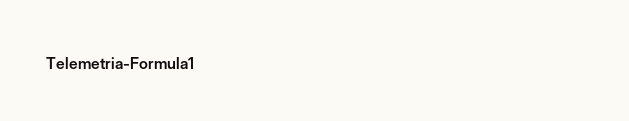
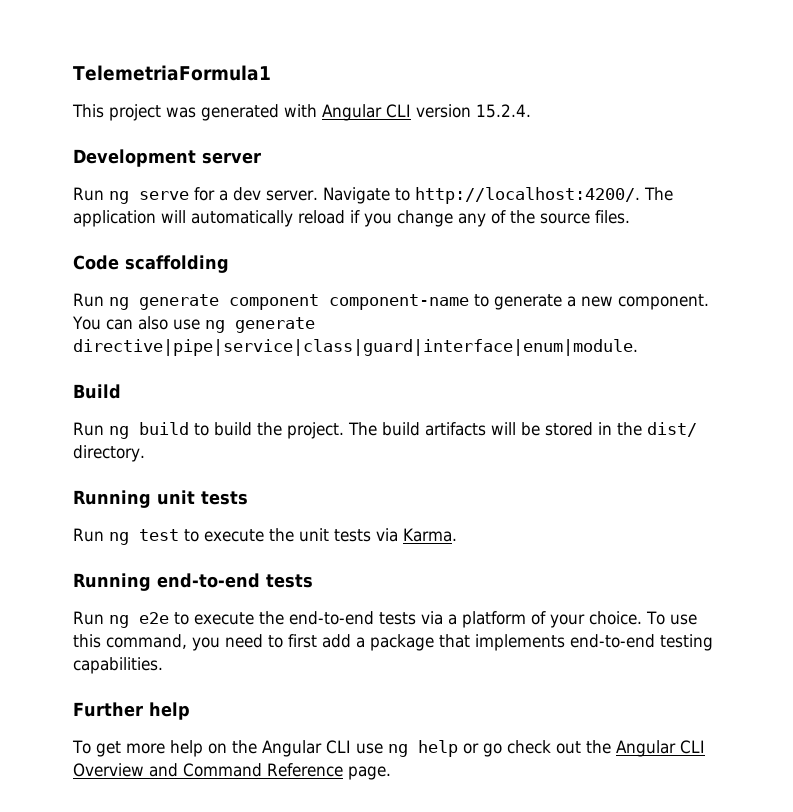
- Telemetria-Formula1
+ TelemetriaFormula1
+ This project was generated with Angular CLI version 15.2.4.
+ Development server
+ Run ng serve for a dev server. Navigate to http://localhost:4200/. The application will automatically reload if you change any of the source files.
+ Code scaffolding
+ Run ng generate component component-name to generate a new component. You can also use ng generate directive|pipe|service|class|guard|interface|enum|module.
+ Build
+ Run ng build to build the project. The build artifacts will be stored in the dist/ directory.
+ Running unit tests
+ Run ng test to execute the unit tests via Karma.
+ Running end-to-end tests
+ Run ng e2e to execute the end-to-end tests via a platform of your choice. To use this command, you need to first add a package that implements end-to-end testing capabilities.
+ Further help
+ To get more help on the Angular CLI use ng help or go check out the Angular CLI Overview and Command Reference page.

